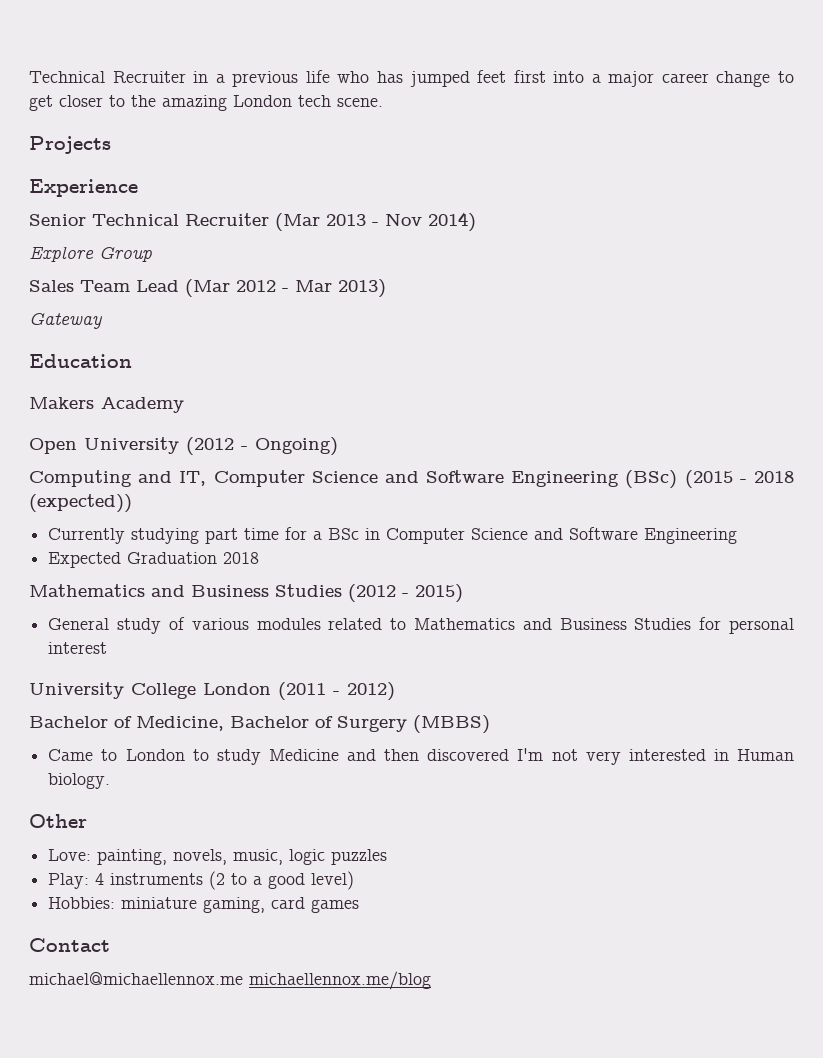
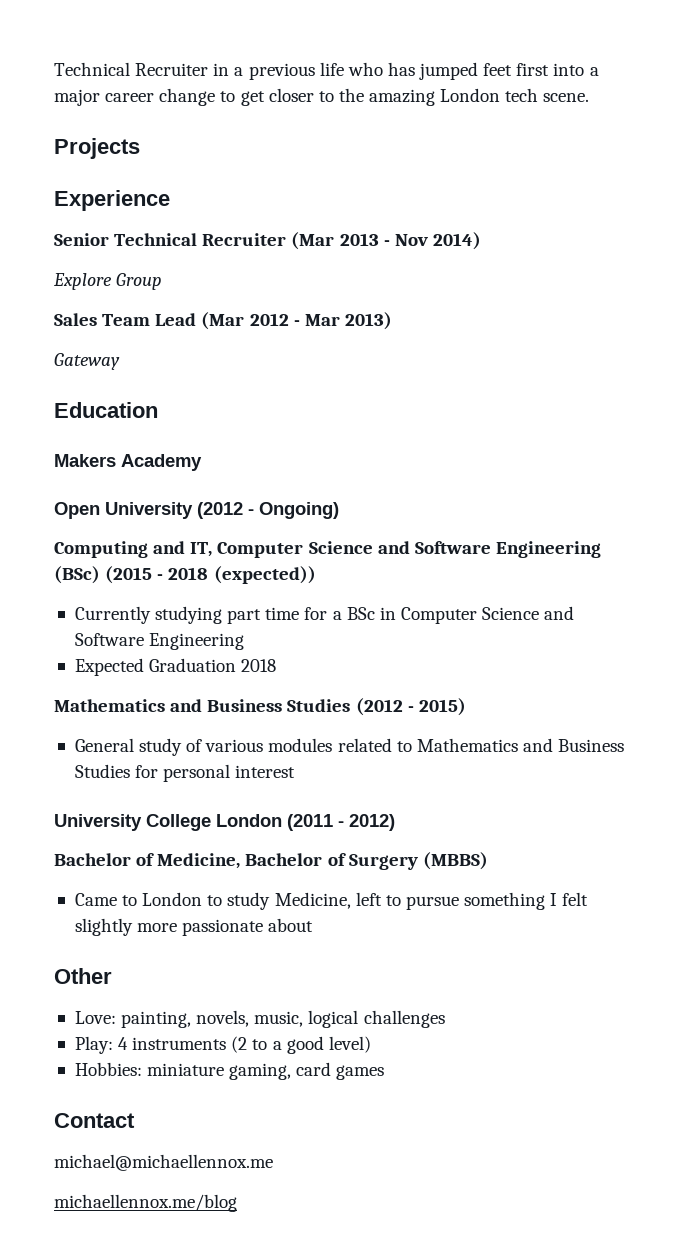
- Came to London to study Medicine and then discovered I'm not very interested in Human biology.
+ Came to London to study Medicine, left to pursue something I felt slightly more passionate about
- Love: painting, novels, music, logic puzzles
+ Love: painting, novels, music, logical challenges
- michael@michaellennox.me michaellennox.me/blog
+ michael@michaellennox.me
+ michaellennox.me/blog

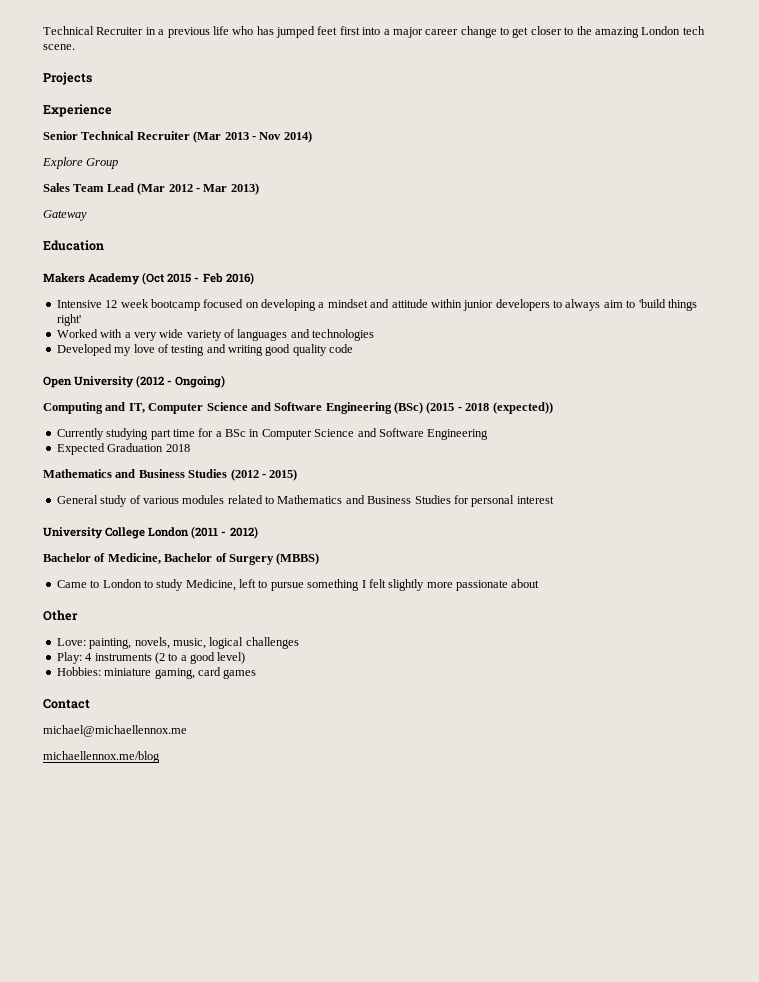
- Makers Academy
+ Makers Academy (Oct 2015 - Feb 2016)
+ Intensive 12 week bootcamp focused on developing a mindset and attitude within junior developers to always aim to 'build things right'
+ Worked with a very wide variety of languages and technologies
+ Developed my love of testing and writing good quality code

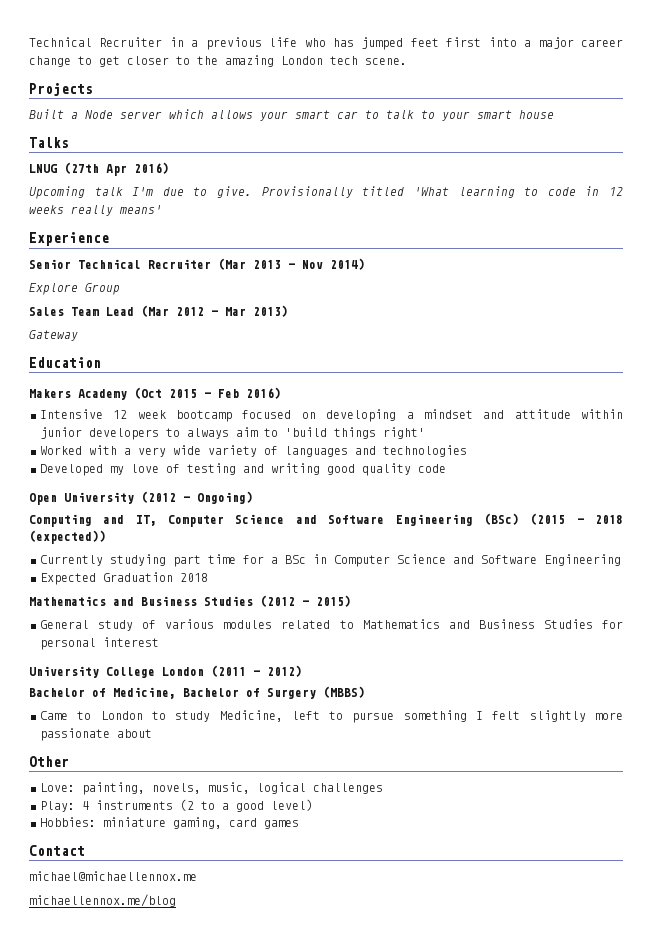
+ Built a Node server which allows your smart car to talk to your smart house
+ Talks
+ LNUG (27th Apr 2016)
+ Upcoming talk I'm due to give. Provisionally titled 'What learning to code in 12 weeks really means'

